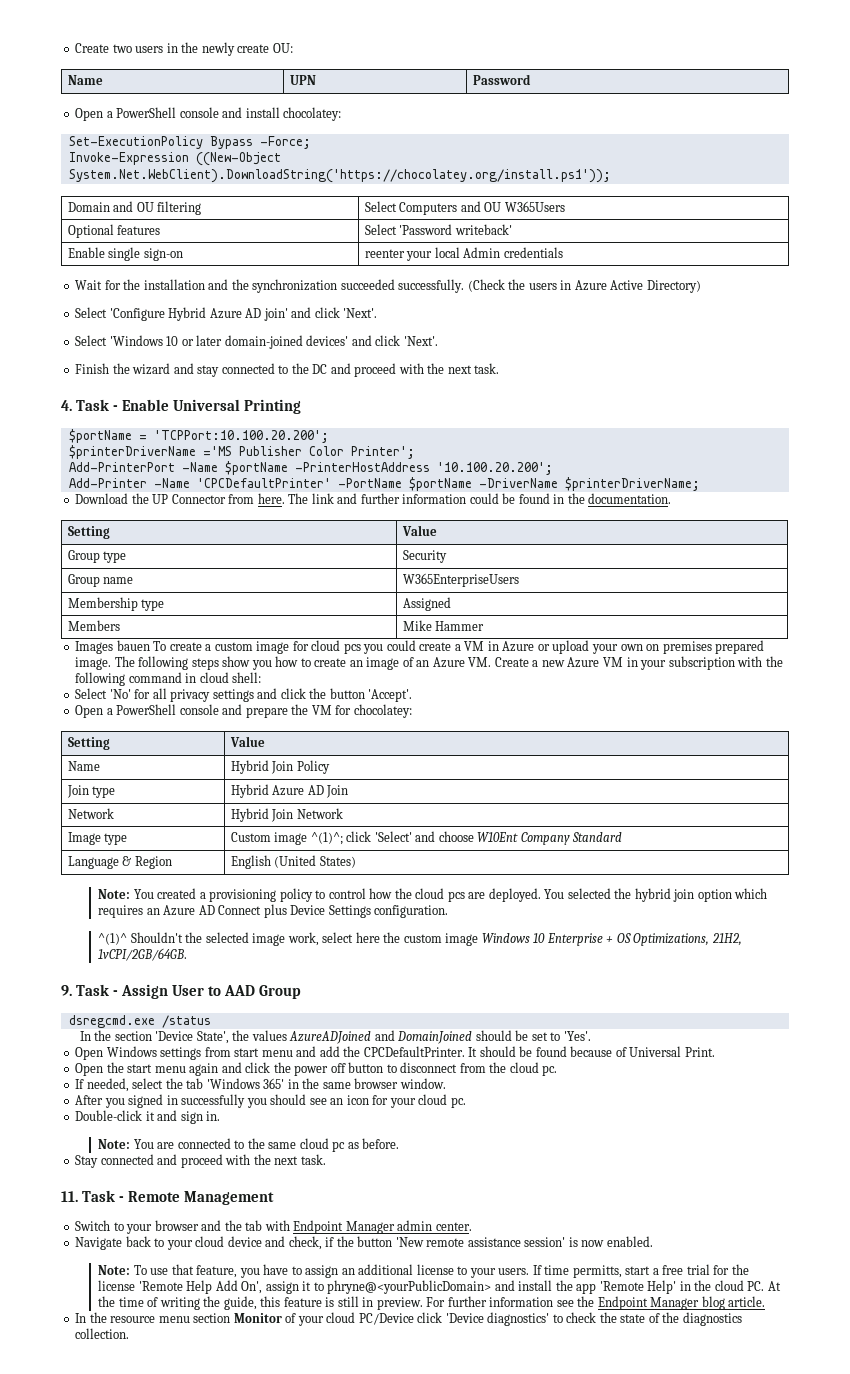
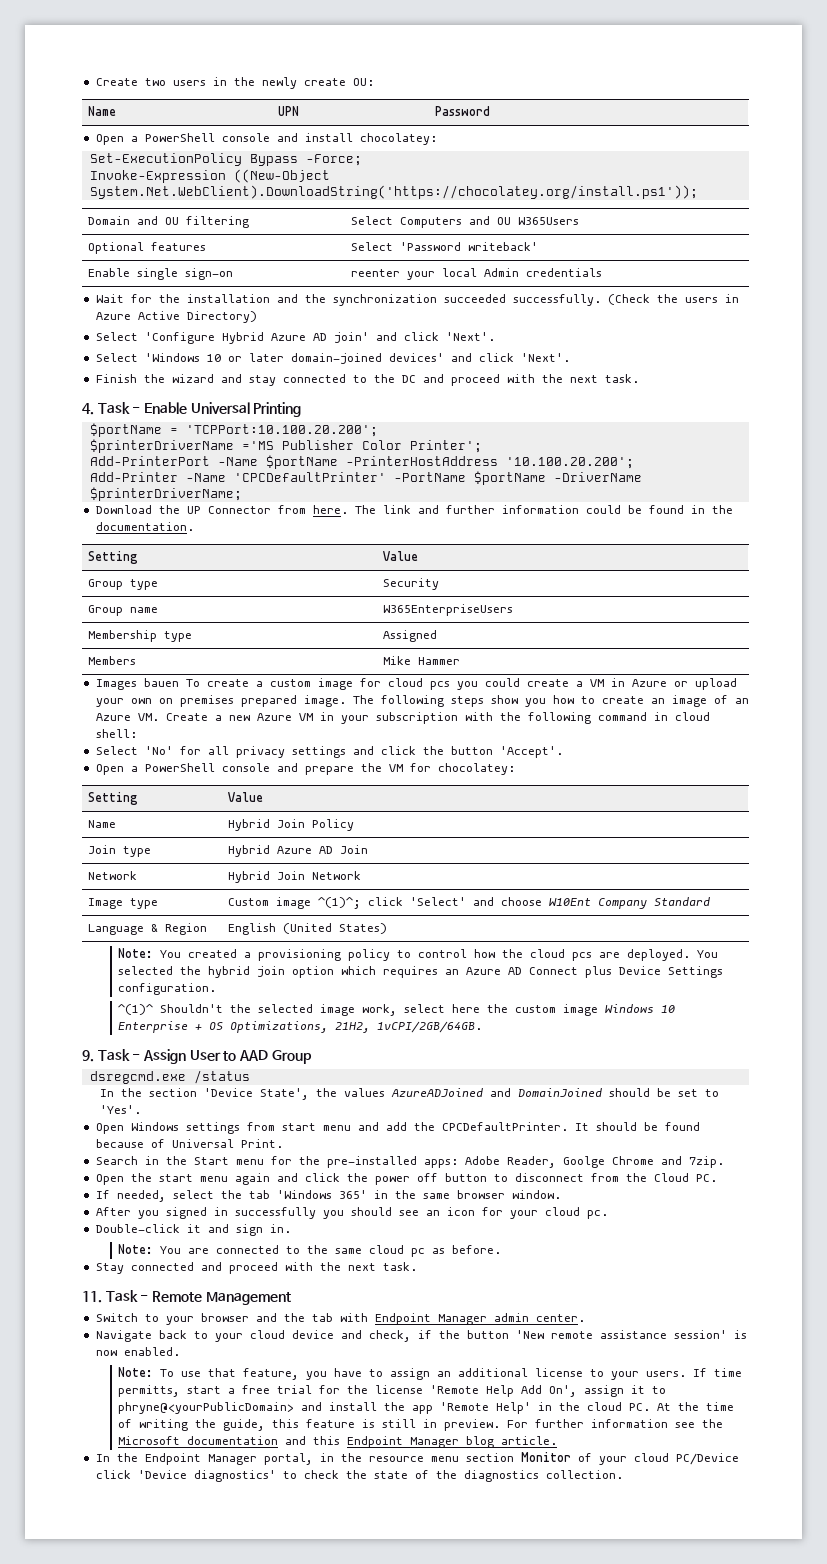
+ Search in the Start menu for the pre-installed apps: Adobe Reader, Goolge Chrome and 7zip.
- Open the start menu again and click the power off button to disconnect from the cloud pc.
+ Open the start menu again and click the power off button to disconnect from the Cloud PC.
- For further information see the Endpoint Manager blog article.
+ For further information see the Microsoft documentation and this Endpoint Manager blog article.
- In the resource menu section Monitor of your cloud PC/Device click 'Device diagnostics' to check the state of the diagnostics collection.
+ In the Endpoint Manager portal, in the resource menu section Monitor of your cloud PC/Device click 'Device diagnostics' to check the state of the diagnostics collection.

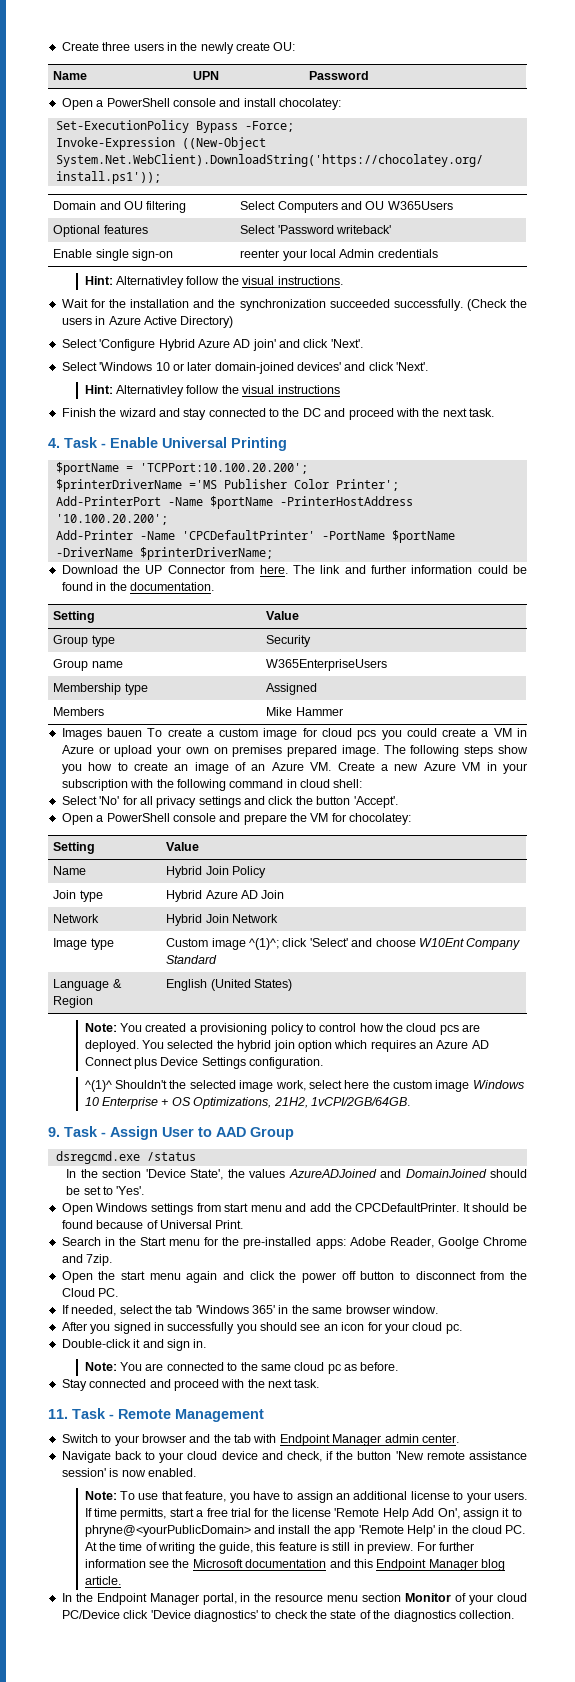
- Create two users in the newly create OU:
+ Create three users in the newly create OU:
+ Hint: Alternativley follow the visual instructions.
+ Hint: Alternativley follow the visual instructions

